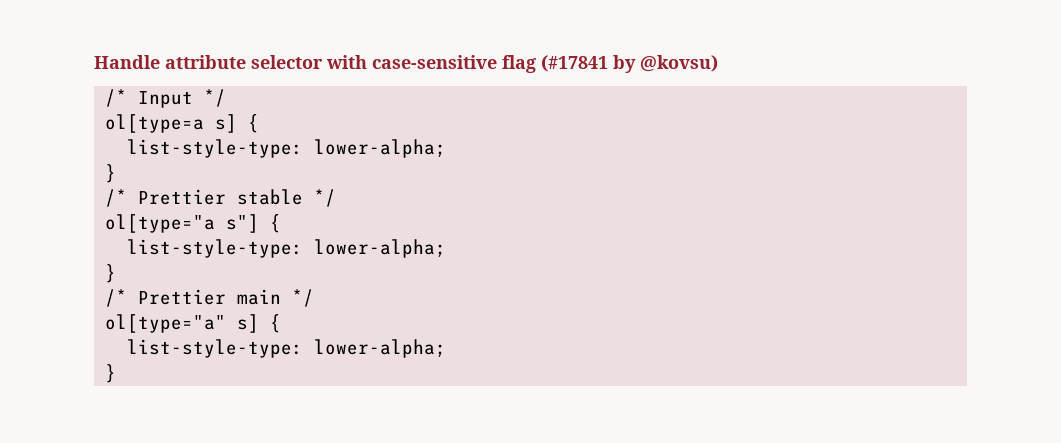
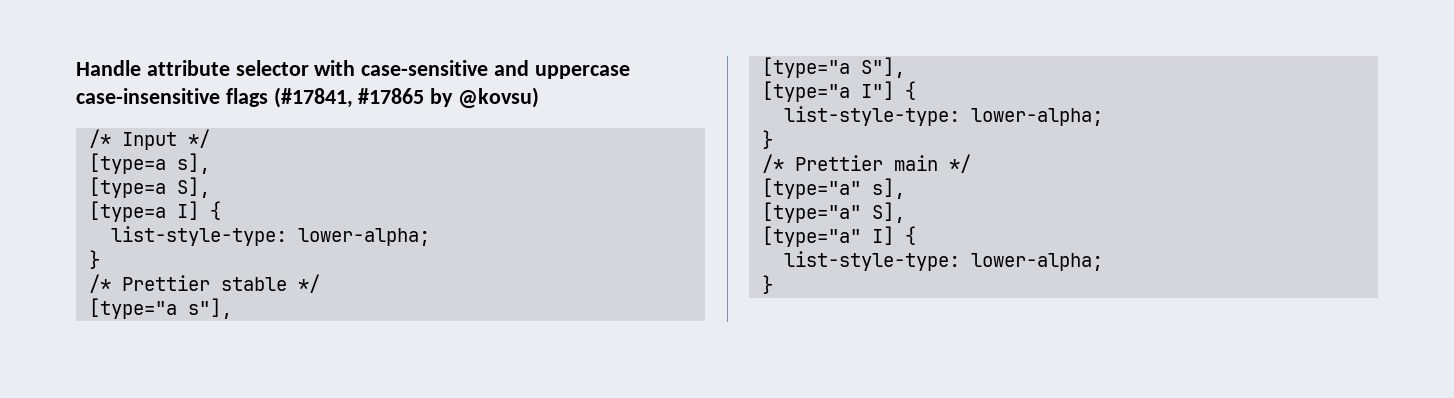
- Handle attribute selector with case-sensitive flag (#17841 by @kovsu)
+ Handle attribute selector with case-sensitive and uppercase case-insensitive flags (#17841, #17865 by @kovsu)
- ol[type=a s] {
+ [type=a s],
+ [type=a S],
+ [type=a I] {
- ol[type="a s"] {
+ [type="a s"],
+ [type="a S"],
+ [type="a I"] {
- ol[type="a" s] {
+ [type="a" s],
+ [type="a" S],
+ [type="a" I] {

